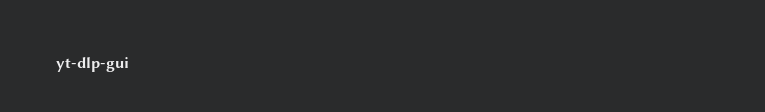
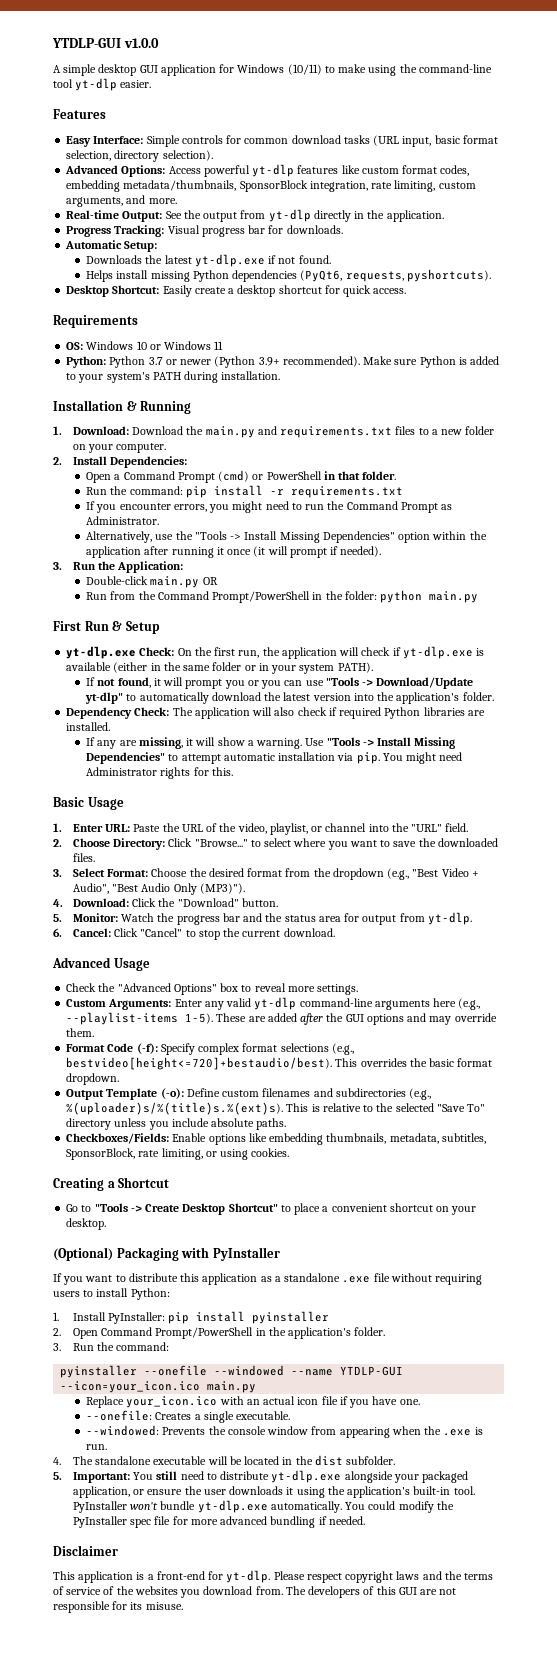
- yt-dlp-gui
+ YTDLP-GUI v1.0.0
+ A simple desktop GUI application for Windows (10/11) to make using the command-line tool yt-dlp easier.
+ Features
+ Easy Interface: Simple controls for common download tasks (URL input, basic format selection, directory selection).
+ Advanced Options: Access powerful yt-dlp features like custom format codes, embedding metadata/thumbnails, SponsorBlock integration, rate limiting, custom arguments, and more.
+ Real-time Output: See the output from yt-dlp directly in the application.
+ Progress Tracking: Visual progress bar for downloads.
+ Automatic Setup:
+ Downloads the latest yt-dlp.exe if not found.
+ Helps install missing Python dependencies (PyQt6, requests, pyshortcuts).
+ Desktop Shortcut: Easily create a desktop shortcut for quick access.
+ Requirements
+ OS: Windows 10 or Windows 11
+ Python: Python 3.7 or newer (Python 3.9+ recommended). Make sure Python is added to your system's PATH during installation.
+ Installation & Running
+ 1. Download: Download the main.py and requirements.txt files to a new folder on your computer.
+ 2. Install Dependencies:
+ Open a Command Prompt (cmd) or PowerShell in that folder.
+ Run the command: pip install -r requirements.txt
+ If you encounter errors, you might need to run the Command Prompt as Administrator.
+ Alternatively, use the "Tools -> Install Missing Dependencies" option within the application after running it once (it will prompt if needed).
+ 3. Run the Application:
+ Double-click main.py OR
+ Run from the Command Prompt/PowerShell in the folder: python main.py
+ First Run & Setup
+ yt-dlp.exe Check: On the first run, the application will check if yt-dlp.exe is available (either in the same folder or in your system PATH).
+ If not found, it will prompt you or you can use "Tools -> Download/Update yt-dlp" to automatically download the latest version into the application's folder.
+ Dependency Check: The application will also check if required Python libraries are installed.
+ If any are missing, it will show a warning. Use "Tools -> Install Missing Dependencies" to attempt automatic installation via pip. You might need Administrator rights for this.
+ Basic Usage
+ 1. Enter URL: Paste the URL of the video, playlist, or channel into the "URL" field.
+ 2. Choose Directory: Click "Browse..." to select where you want to save the downloaded files.
+ 3. Select Format: Choose the desired format from the dropdown (e.g., "Best Video + Audio", "Best Audio Only (MP3)").
+ 4. Download: Click the "Download" button.
+ 5. Monitor: Watch the progress bar and the status area for output from yt-dlp.
+ 6. Cancel: Click "Cancel" to stop the current download.
+ Advanced Usage
+ Check the "Advanced Options" box to reveal more settings.
+ Custom Arguments: Enter any valid yt-dlp command-line arguments here (e.g., --playlist-items 1-5). These are added after the GUI options and may override them.
+ Format Code (-f): Specify complex format selections (e.g., bestvideo[height<=720]+bestaudio/best). This overrides the basic format dropdown.
+ Output Template (-o): Define custom filenames and subdirectories (e.g., %(uploader)s/%(title)s.%(ext)s). This is relative to the selected "Save To" directory unless you include absolute paths.
+ Checkboxes/Fields: Enable options like embedding thumbnails, metadata, subtitles, SponsorBlock, rate limiting, or using cookies.
+ Creating a Shortcut
+ Go to "Tools -> Create Desktop Shortcut" to place a convenient shortcut on your desktop.
+ (Optional) Packaging with PyInstaller
+ If you want to distribute this application as a standalone .exe file without requiring users to install Python:
+ 1. Install PyInstaller: pip install pyinstaller
+ 2. Open Command Prompt/PowerShell in the application's folder.
+ 3. Run the command:
+ pyinstaller --onefile --windowed --name YTDLP-GUI --icon=your_icon.ico main.py
+ Replace your_icon.ico with an actual icon file if you have one.
+ --onefile: Creates a single executable.
+ --windowed: Prevents the console window from appearing when the .exe is run.
+ 4. The standalone executable will be located in the dist subfolder.
+ 5. Important: You still need to distribute yt-dlp.exe alongside your packaged application, or ensure the user downloads it using the application's built-in tool. PyInstaller won't bundle yt-dlp.exe automatically. You could modify the PyInstaller spec file for more advanced bundling if needed.
+ Disclaimer
+ This application is a front-end for yt-dlp. Please respect copyright laws and the terms of service of the websites you download from. The developers of this GUI are not responsible for its misuse.

